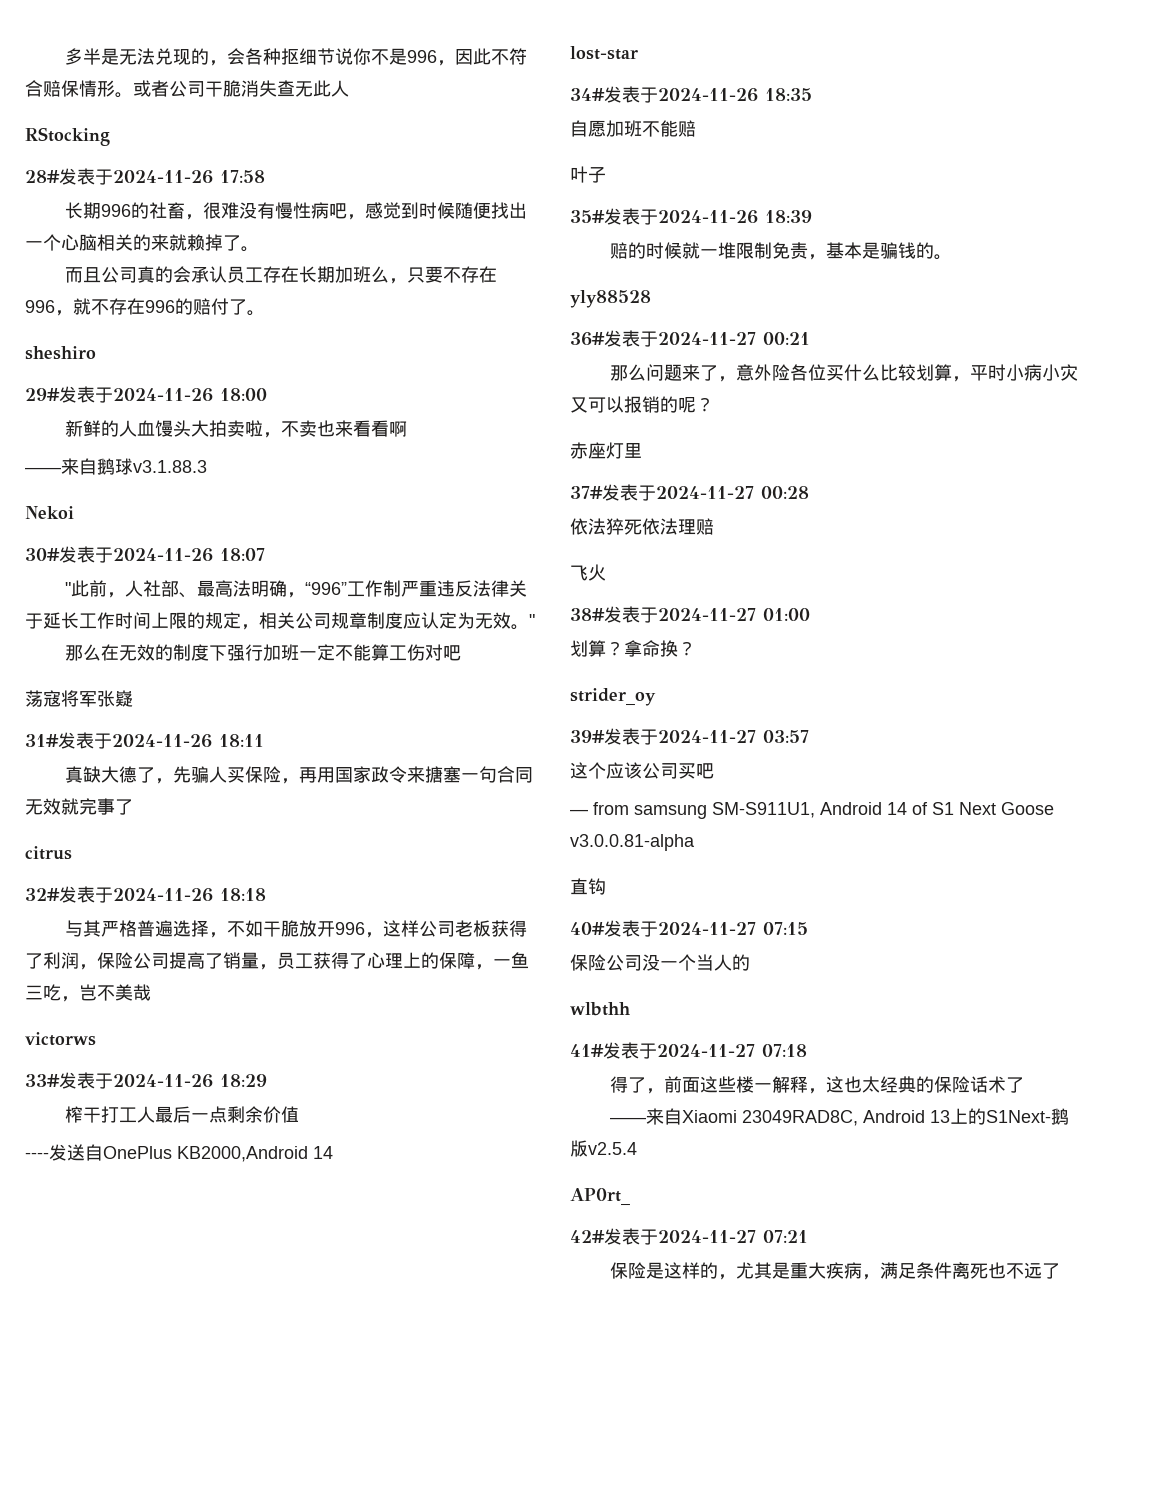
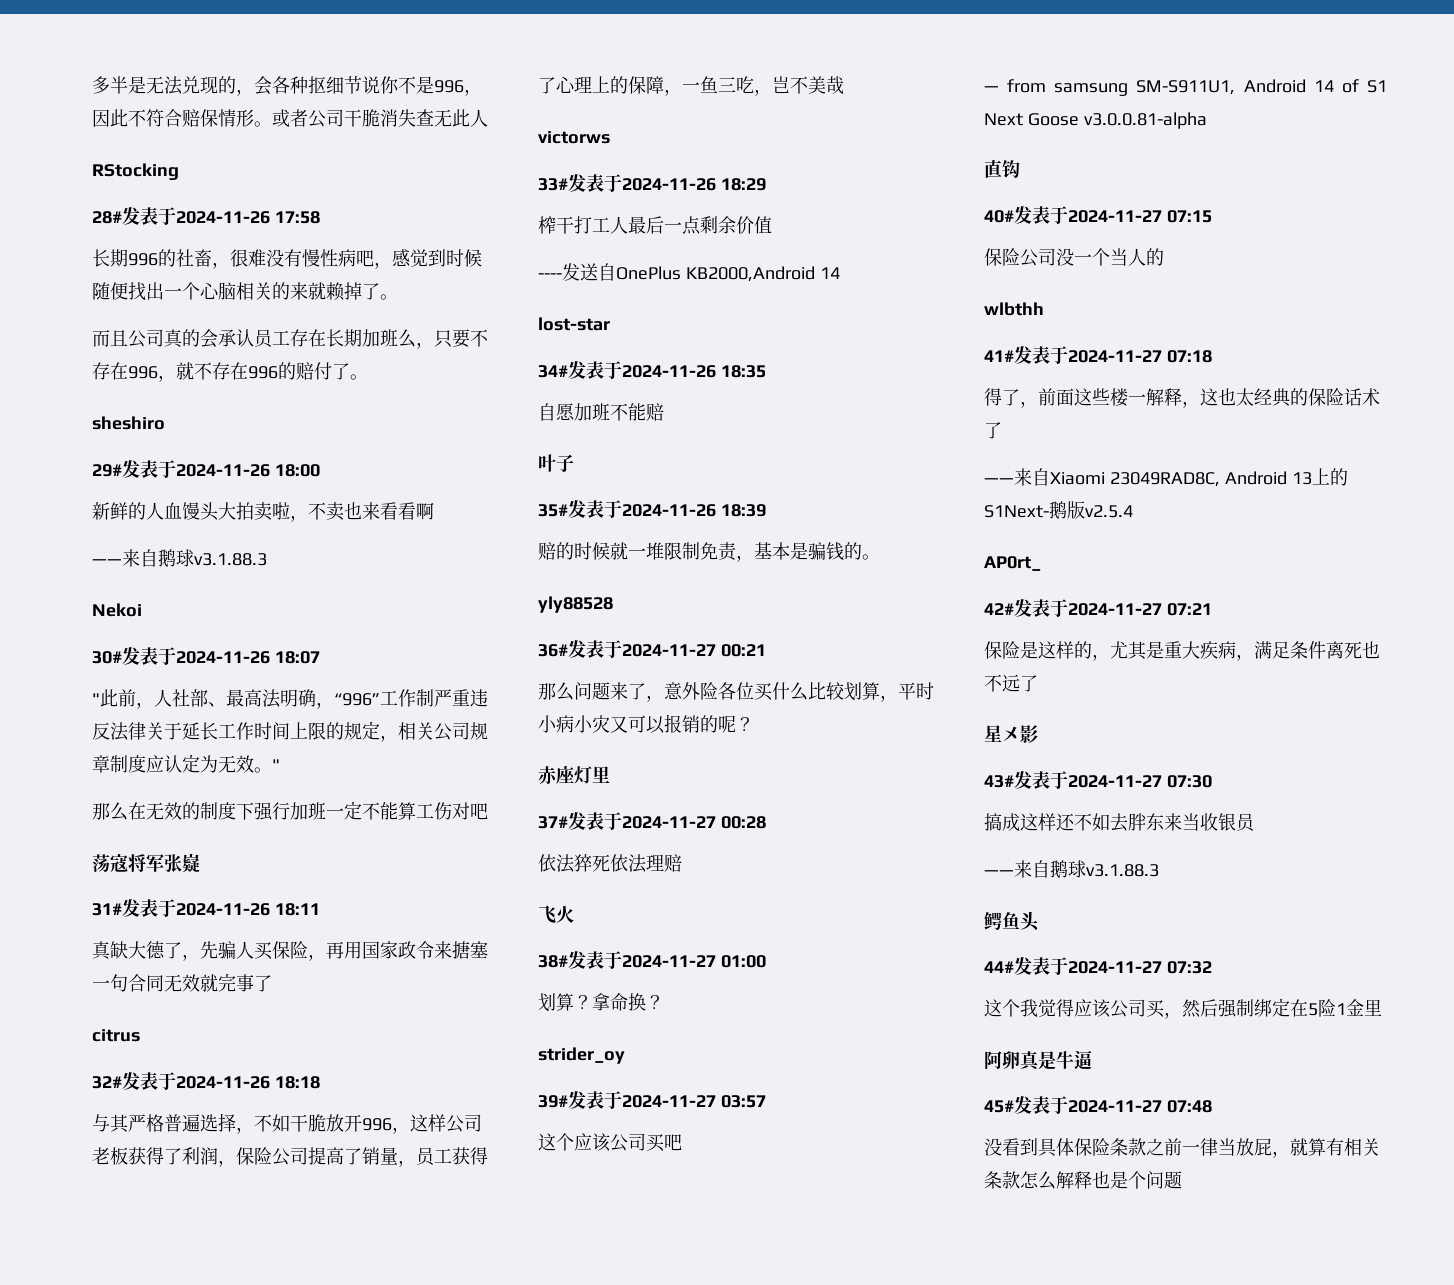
+ 星㐅影
+ 43#发表于2024-11-27 07:30
+ 搞成这样还不如去胖东来当收银员
+ ——来自鹅球v3.1.88.3
+ 鳄鱼头
+ 44#发表于2024-11-27 07:32
+ 这个我觉得应该公司买，然后强制绑定在5险1金里
+ 阿卵真是牛逼
+ 45#发表于2024-11-27 07:48
+ 没看到具体保险条款之前一律当放屁，就算有相关条款怎么解释也是个问题

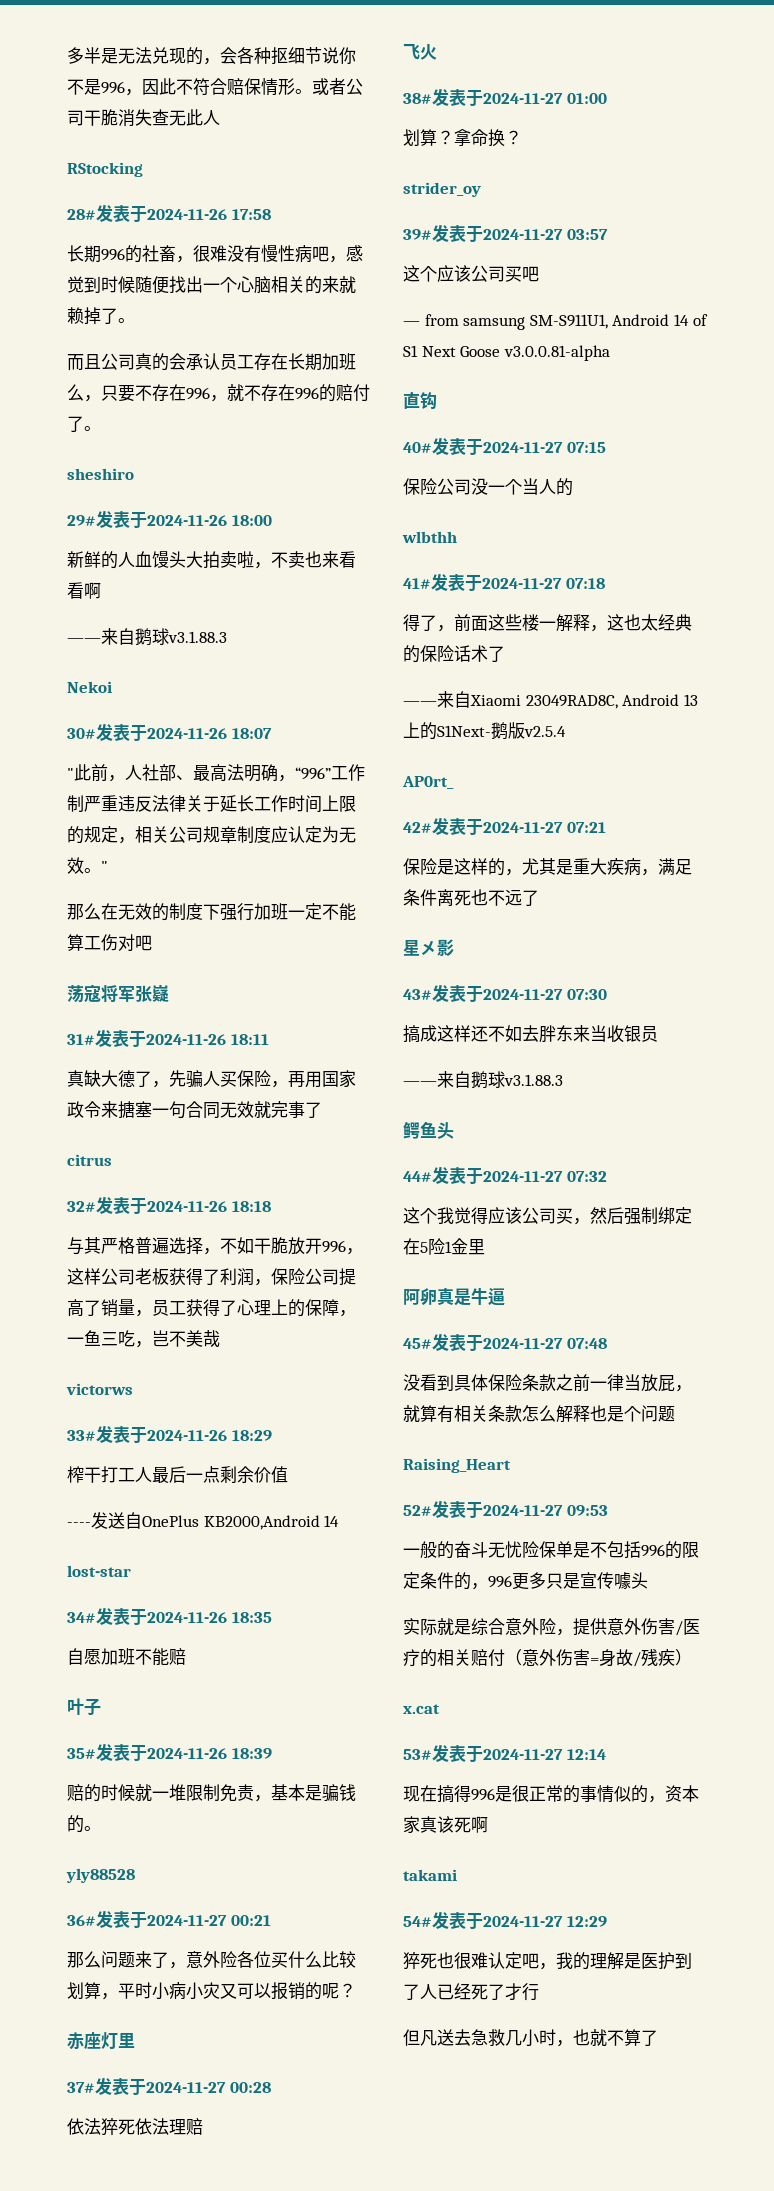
+ Raising_Heart
+ 52#发表于2024-11-27 09:53
+ 一般的奋斗无忧险保单是不包括996的限定条件的，996更多只是宣传噱头
+ 实际就是综合意外险，提供意外伤害/医疗的相关赔付（意外伤害=身故/残疾）
+ x.cat
+ 53#发表于2024-11-27 12:14
+ 现在搞得996是很正常的事情似的，资本家真该死啊
+ takami
+ 54#发表于2024-11-27 12:29
+ 猝死也很难认定吧，我的理解是医护到了人已经死了才行
+ 但凡送去急救几小时，也就不算了

